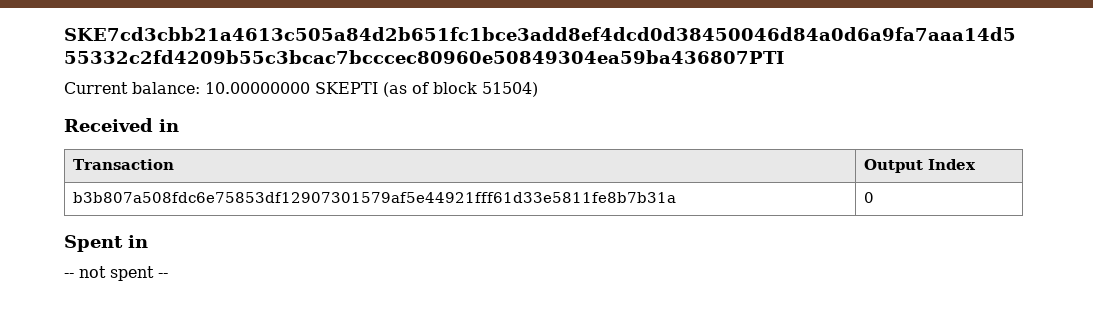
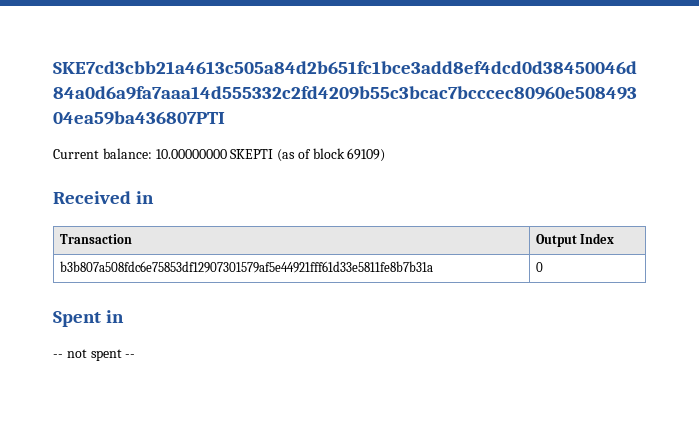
- Current balance: 10.00000000 SKEPTI (as of block 51504)
+ Current balance: 10.00000000 SKEPTI (as of block 69109)

